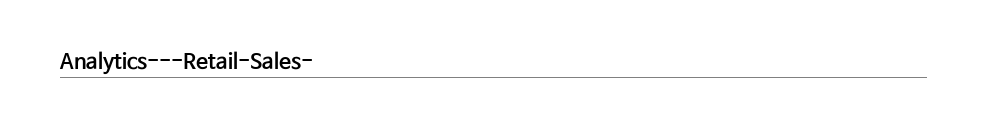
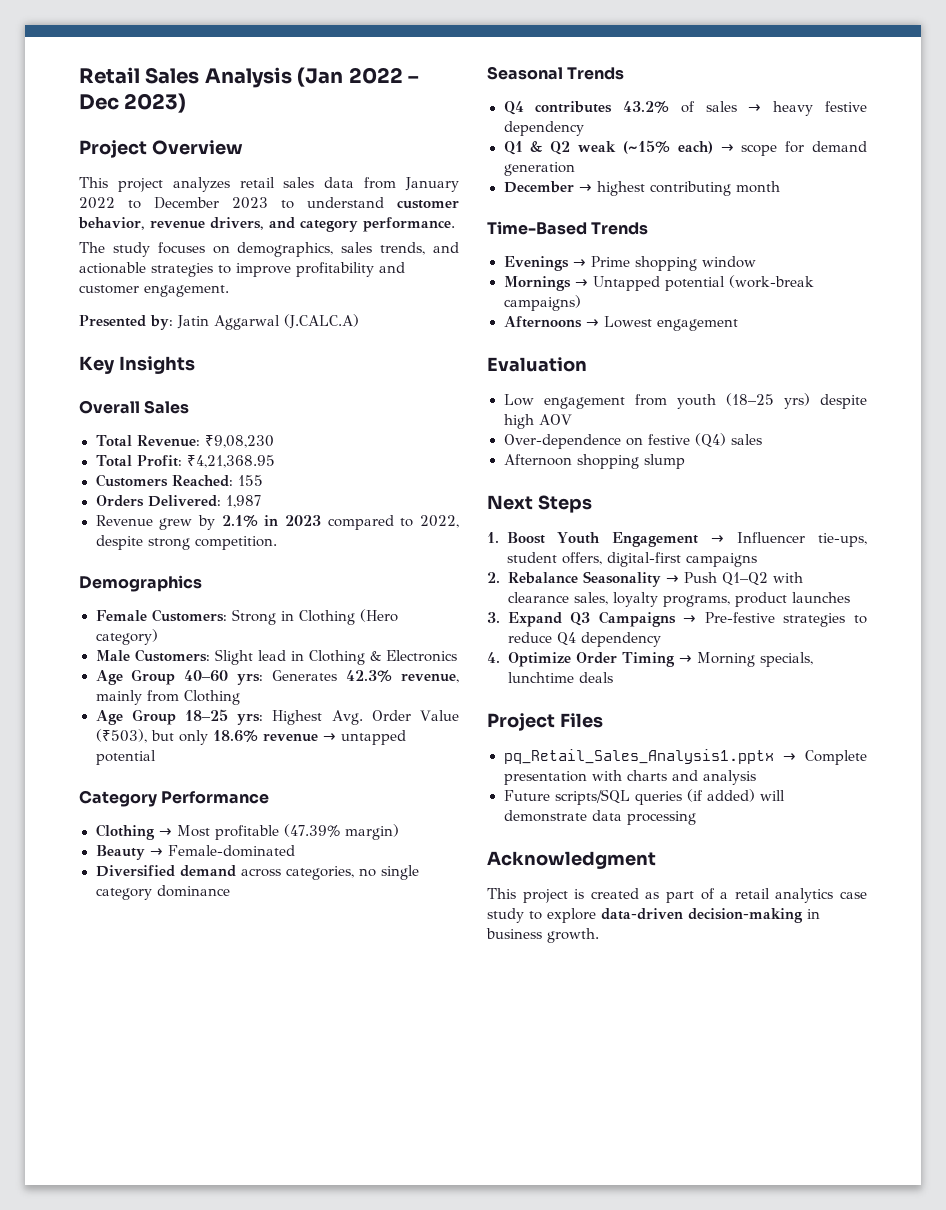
- Analytics---Retail-Sales-
+ Retail Sales Analysis (Jan 2022 – Dec 2023)
+ Project Overview
+ This project analyzes retail sales data from January 2022 to December 2023 to understand customer behavior, revenue drivers, and category performance.
+ The study focuses on demographics, sales trends, and actionable strategies to improve profitability and customer engagement.
+ Presented by: Jatin Aggarwal (J.CALC.A)
+ Key Insights
+ Overall Sales
+ Total Revenue: ₹9,08,230
+ Total Profit: ₹4,21,368.95
+ Customers Reached: 155
+ Orders Delivered: 1,987
+ Revenue grew by 2.1% in 2023 compared to 2022, despite strong competition.
+ Demographics
+ Female Customers: Strong in Clothing (Hero category)
+ Male Customers: Slight lead in Clothing & Electronics
+ Age Group 40–60 yrs: Generates 42.3% revenue, mainly from Clothing
+ Age Group 18–25 yrs: Highest Avg. Order Value (₹503), but only 18.6% revenue → untapped potential
+ Category Performance
+ Clothing → Most profitable (47.39% margin)
+ Beauty → Female-dominated
+ Diversified demand across categories, no single category dominance
+ Seasonal Trends
+ Q4 contributes 43.2% of sales → heavy festive dependency
+ Q1 & Q2 weak (~15% each) → scope for demand generation
+ December → highest contributing month
+ Time-Based Trends
+ Evenings → Prime shopping window
+ Mornings → Untapped potential (work-break campaigns)
+ Afternoons → Lowest engagement
+ Evaluation
+ Low engagement from youth (18–25 yrs) despite high AOV
+ Over-dependence on festive (Q4) sales
+ Afternoon shopping slump
+ Next Steps
+ 1. Boost Youth Engagement → Influencer tie-ups, student offers, digital-first campaigns
+ 2. Rebalance Seasonality → Push Q1–Q2 with clearance sales, loyalty programs, product launches
+ 3. Expand Q3 Campaigns → Pre-festive strategies to reduce Q4 dependency
+ 4. Optimize Order Timing → Morning specials, lunchtime deals
+ Project Files
+ pq_Retail_Sales_Analysis1.pptx → Complete presentation with charts and analysis
+ Future scripts/SQL queries (if added) will demonstrate data processing
+ Acknowledgment
+ This project is created as part of a retail analytics case study to explore data-driven decision-making in business growth.

